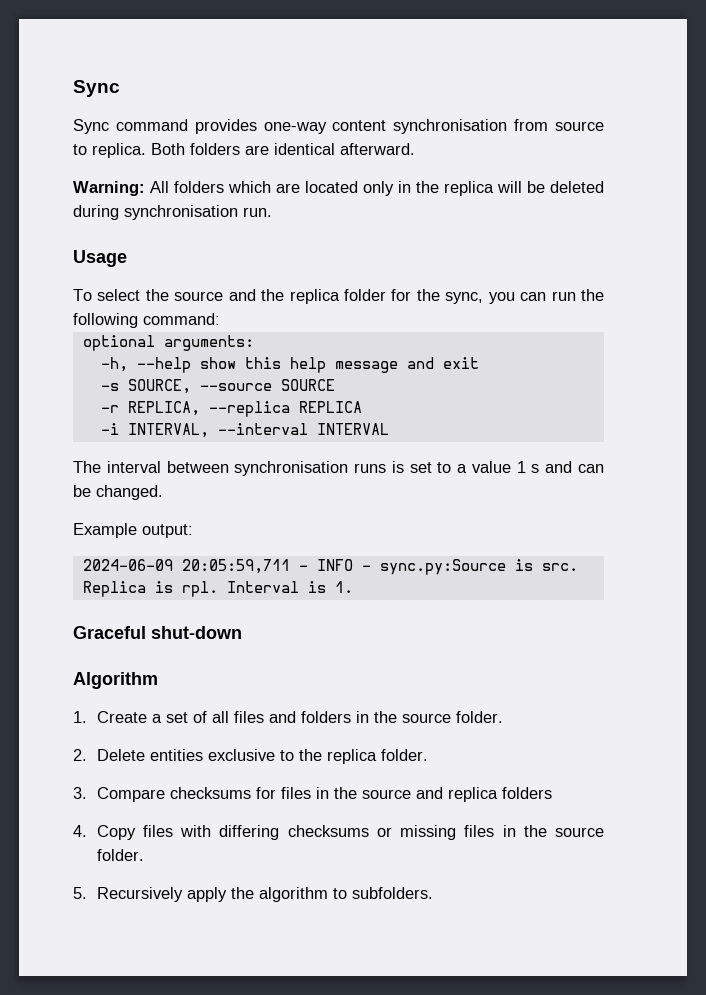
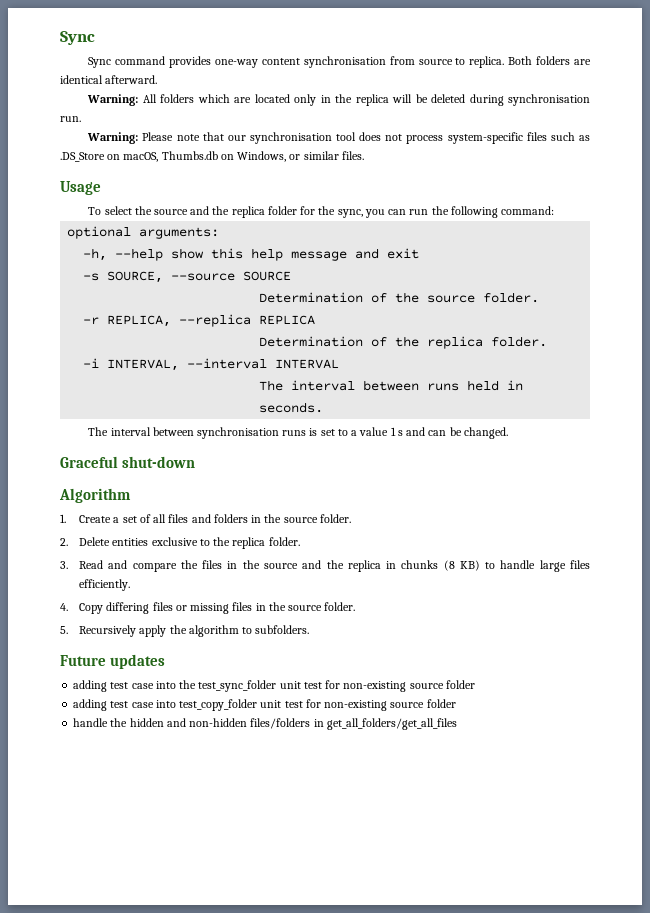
+ Warning: Please note that our synchronisation tool does not process system-specific files such as .DS_Store on macOS, Thumbs.db on Windows, or similar files.
+ Determination of the source folder.
+ Determination of the replica folder.
+ The interval between runs held in seconds.
- Example output:
- 2024-06-09 20:05:59,711 - INFO - sync.py:Source is src. Replica is rpl. Interval is 1.
- 3. Compare checksums for files in the source and replica folders
- 4. Copy files with differing checksums or missing files in the source folder.
+ 3. Read and compare the files in the source and the replica in chunks (8 KB) to handle large files efficiently.
+ 4. Copy differing files or missing files in the source folder.
+ Future updates
+ adding test case into the test_sync_folder unit test for non-existing source folder
+ adding test case into test_copy_folder unit test for non-existing source folder
+ handle the hidden and non-hidden files/folders in get_all_folders/get_all_files

